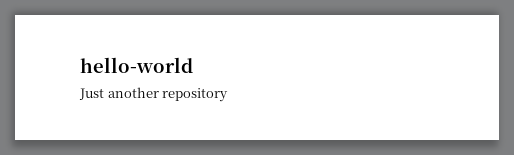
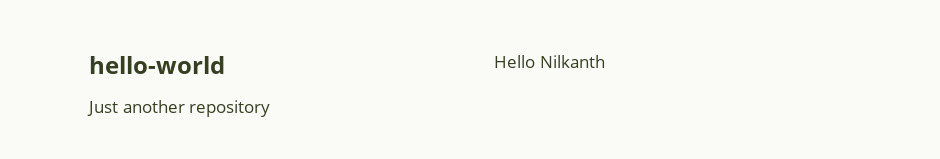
+ Hello Nilkanth

